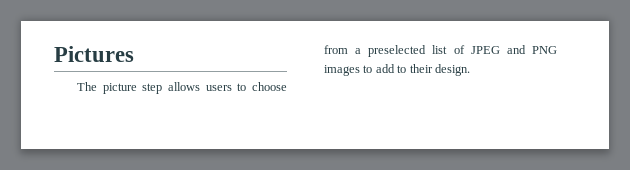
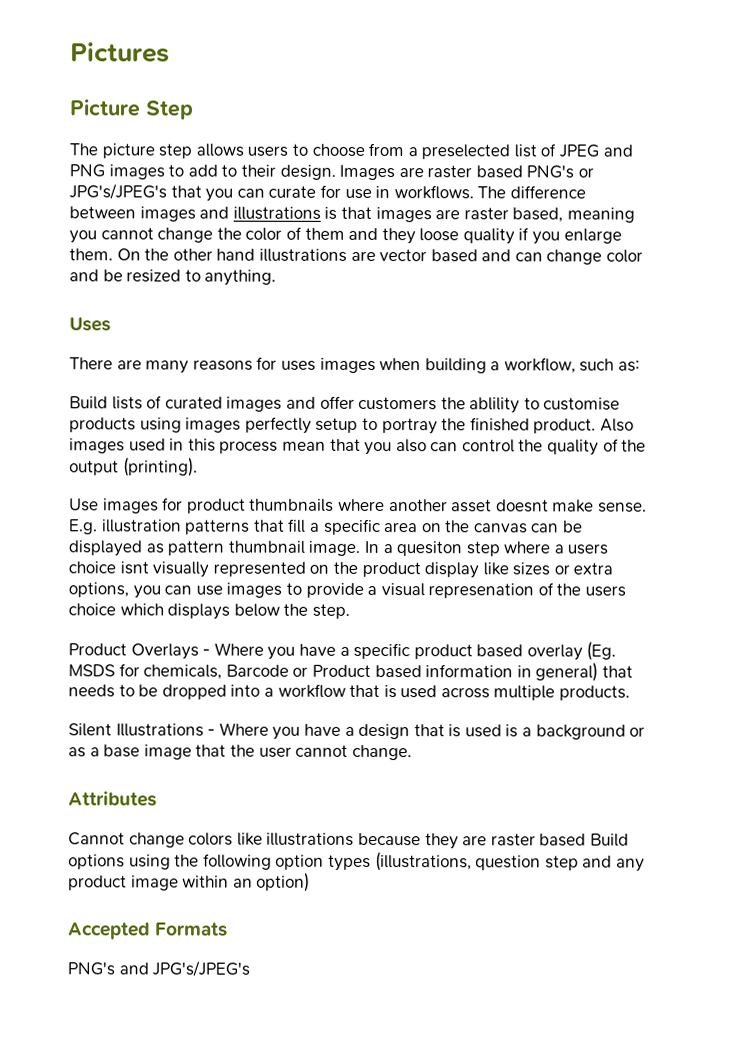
+ Picture Step
+ Images are raster based PNG's or JPG's/JPEG's that you can curate for use in workflows. The difference between images and illustrations is that images are raster based, meaning you cannot change the color of them and they loose quality if you enlarge them. On the other hand illustrations are vector based and can change color and be resized to anything.
+ Uses
+ There are many reasons for uses images when building a workflow, such as:
+ Build lists of curated images and offer customers the ablility to customise products using images perfectly setup to portray the finished product. Also images used in this process mean that you also can control the quality of the output (printing).
+ Use images for product thumbnails where another asset doesnt make sense. E.g. illustration patterns that fill a specific area on the canvas can be displayed as pattern thumbnail image. In a quesiton step where a users choice isnt visually represented on the product display like sizes or extra options, you can use images to provide a visual represenation of the users choice which displays below the step.
+ Product Overlays - Where you have a specific product based overlay (Eg. MSDS for chemicals, Barcode or Product based information in general) that needs to be dropped into a workflow that is used across multiple products.
+ Silent Illustrations - Where you have a design that is used is a background or as a base image that the user cannot change.
+ Attributes
+ Cannot change colors like illustrations because they are raster based Build options using the following option types (illustrations, question step and any product image within an option)
+ Accepted Formats
+ PNG's and JPG's/JPEG's

